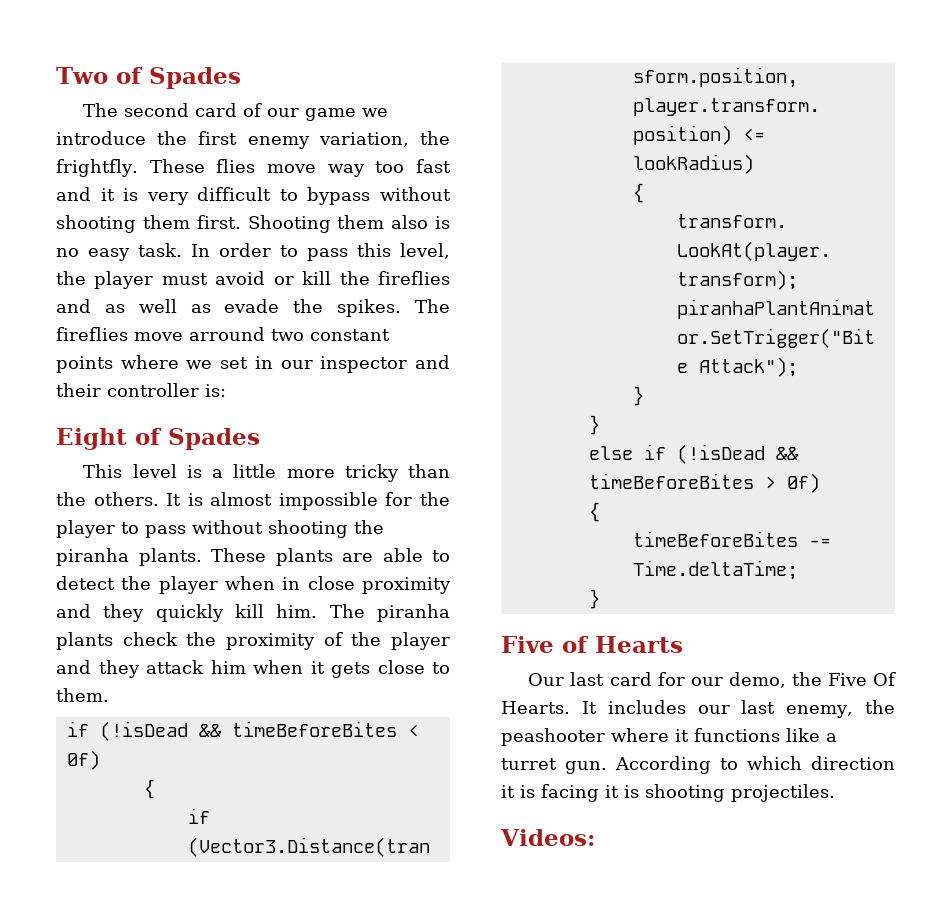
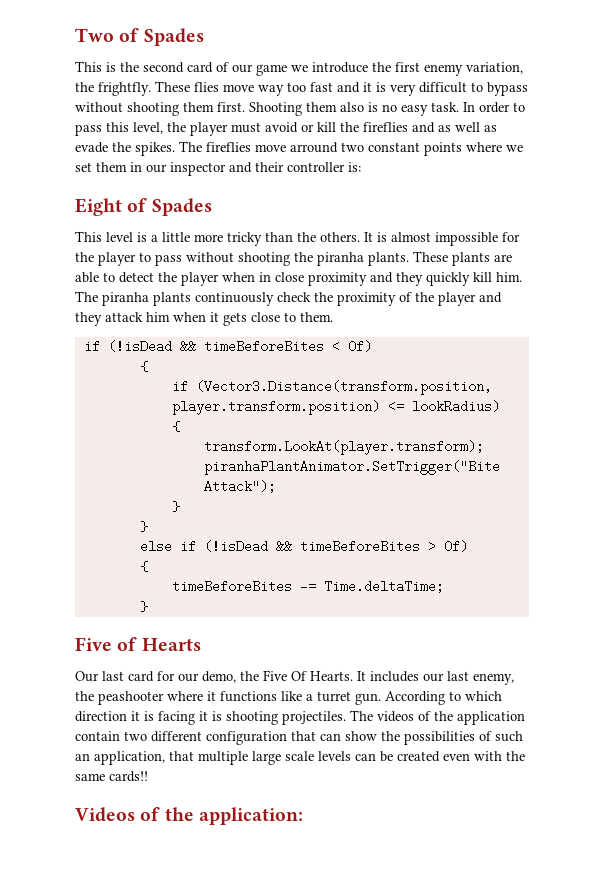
- The second card of our game we introduce the first enemy variation, the frightfly.
+ This is the second card of our game we introduce the first enemy variation, the frightfly.
- The fireflies move arround two constant points where we set in our inspector and their controller is:
+ The fireflies move arround two constant points where we set them in our inspector and their controller is:
- The piranha plants check the proximity of the player and they attack him when it gets close to them.
+ The piranha plants continuously check the proximity of the player and they attack him when it gets close to them.
- According to which direction it is facing it is shooting projectiles.
- Videos:
+ According to which direction it is facing it is shooting projectiles. The videos of the application contain two different configuration that can show the possibilities of such an application, that multiple large scale levels can be created even with the same cards!!
+ Videos of the application:

